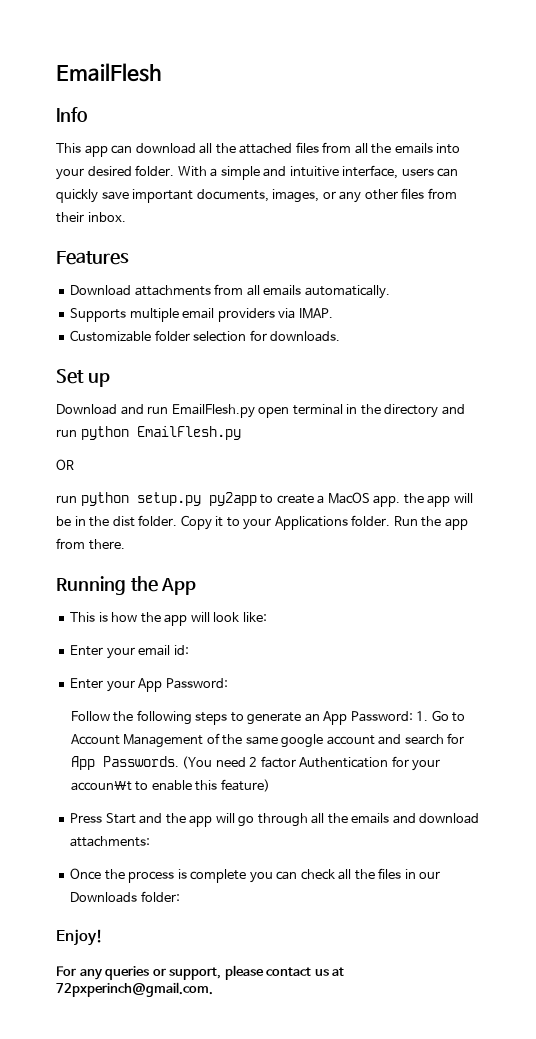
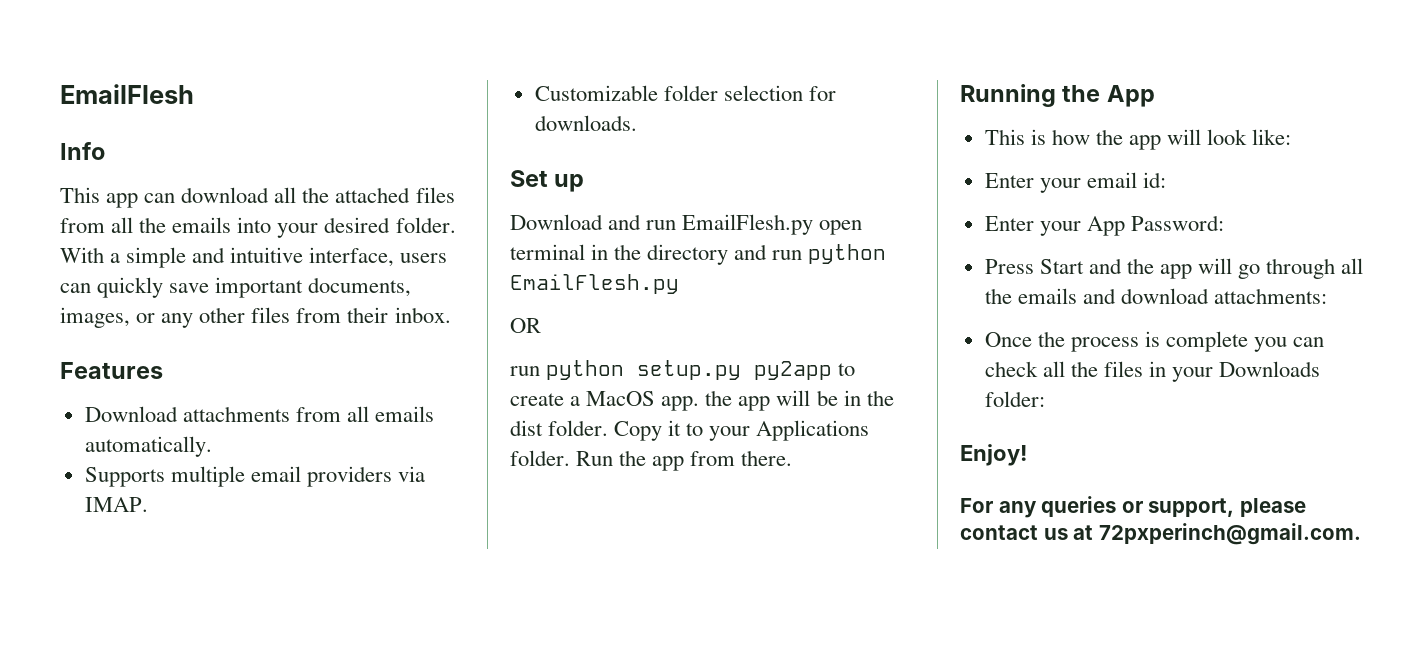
- Follow the following steps to generate an App Password: 1. Go to Account Management of the same google account and search for App Passwords. (You need 2 factor Authentication for your accoun\t to enable this feature)
- Once the process is complete you can check all the files in our Downloads folder:
+ Once the process is complete you can check all the files in your Downloads folder:

